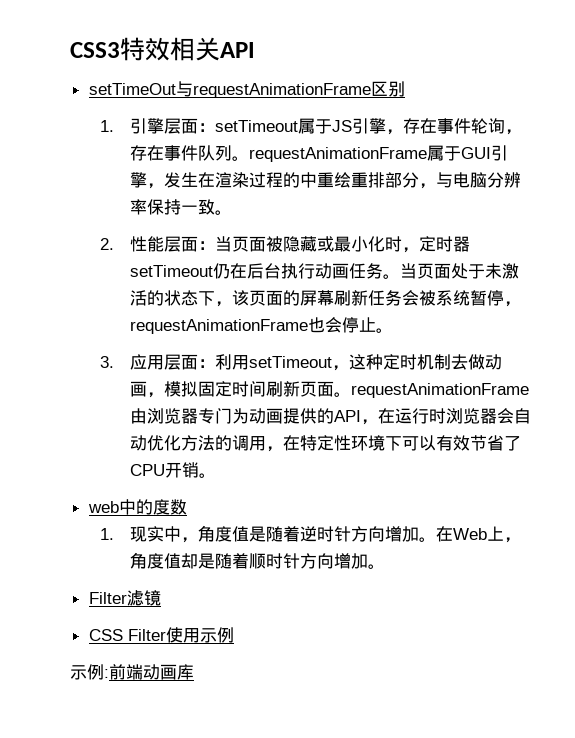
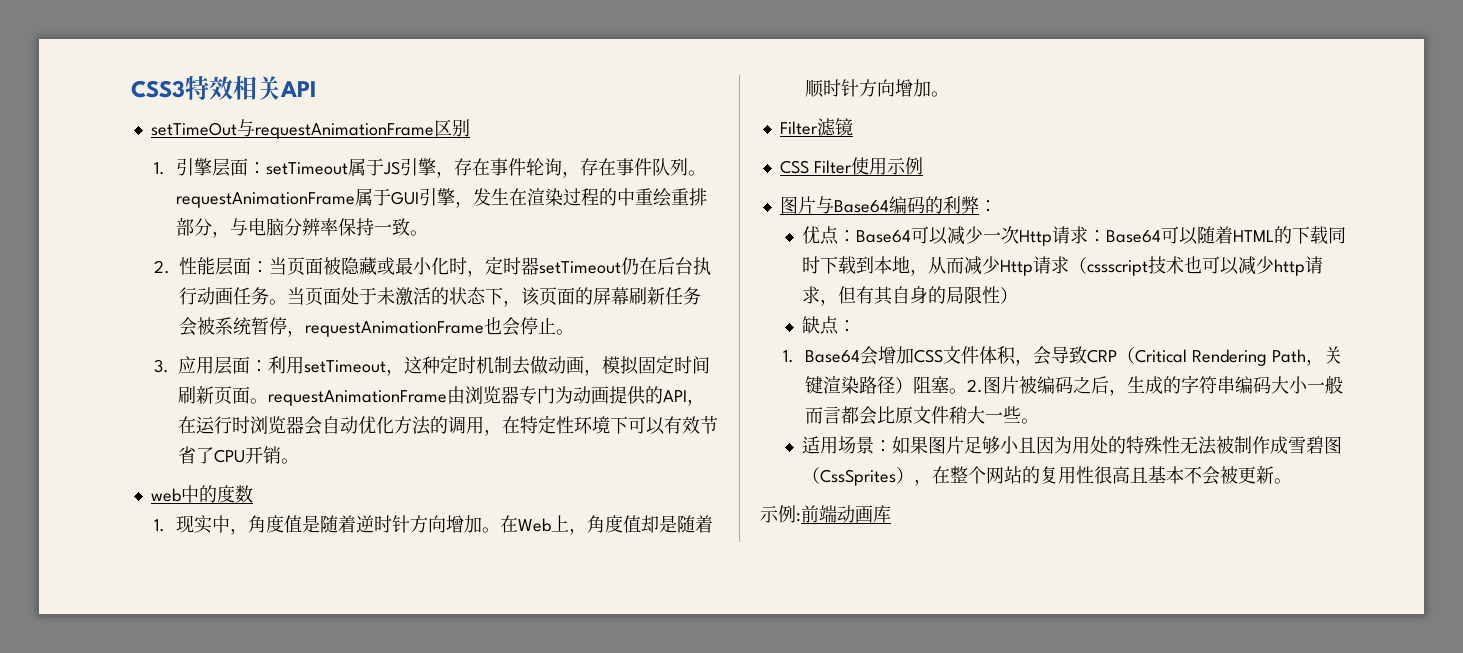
+ 图片与Base64编码的利弊：
+ 优点：Base64可以减少一次Http请求：Base64可以随着HTML的下载同时下载到本地，从而减少Http请求（cssscript技术也可以减少http请求，但有其自身的局限性）
+ 缺点：
+ 1. Base64会增加CSS文件体积，会导致CRP（Critical Rendering Path，关键渲染路径）阻塞。2.图片被编码之后，生成的字符串编码大小一般而言都会比原文件稍大一些。
+ 适用场景：如果图片足够小且因为用处的特殊性无法被制作成雪碧图（CssSprites），在整个网站的复用性很高且基本不会被更新。

